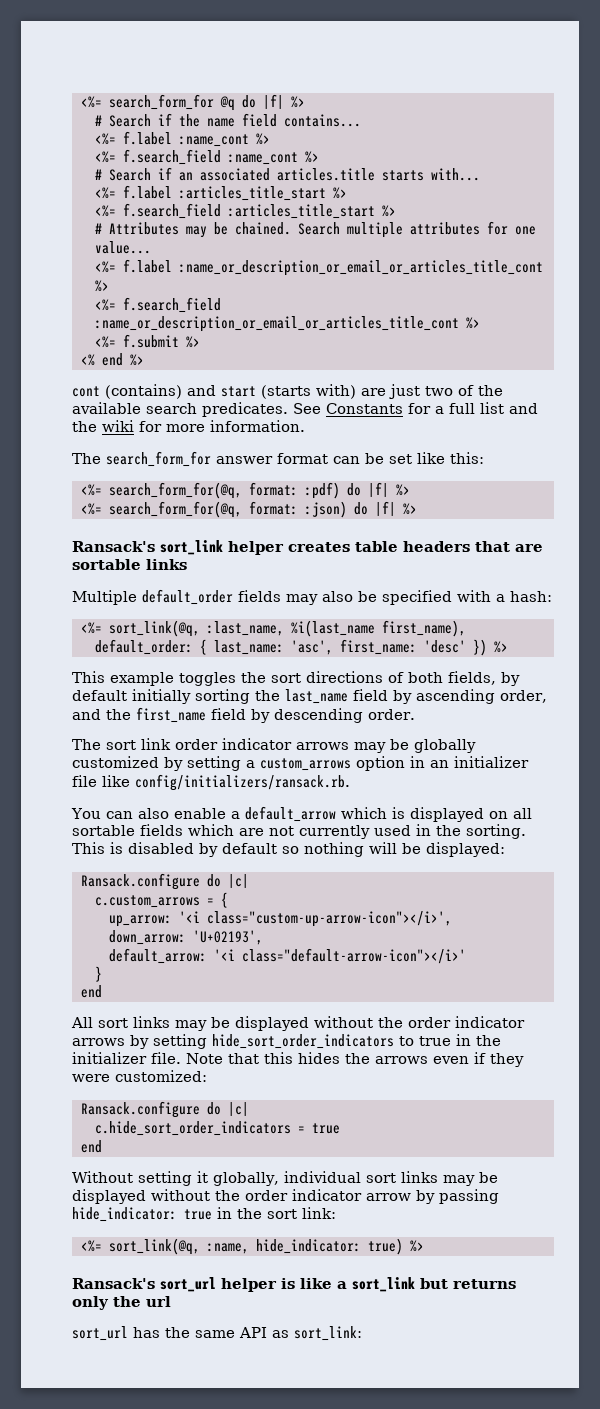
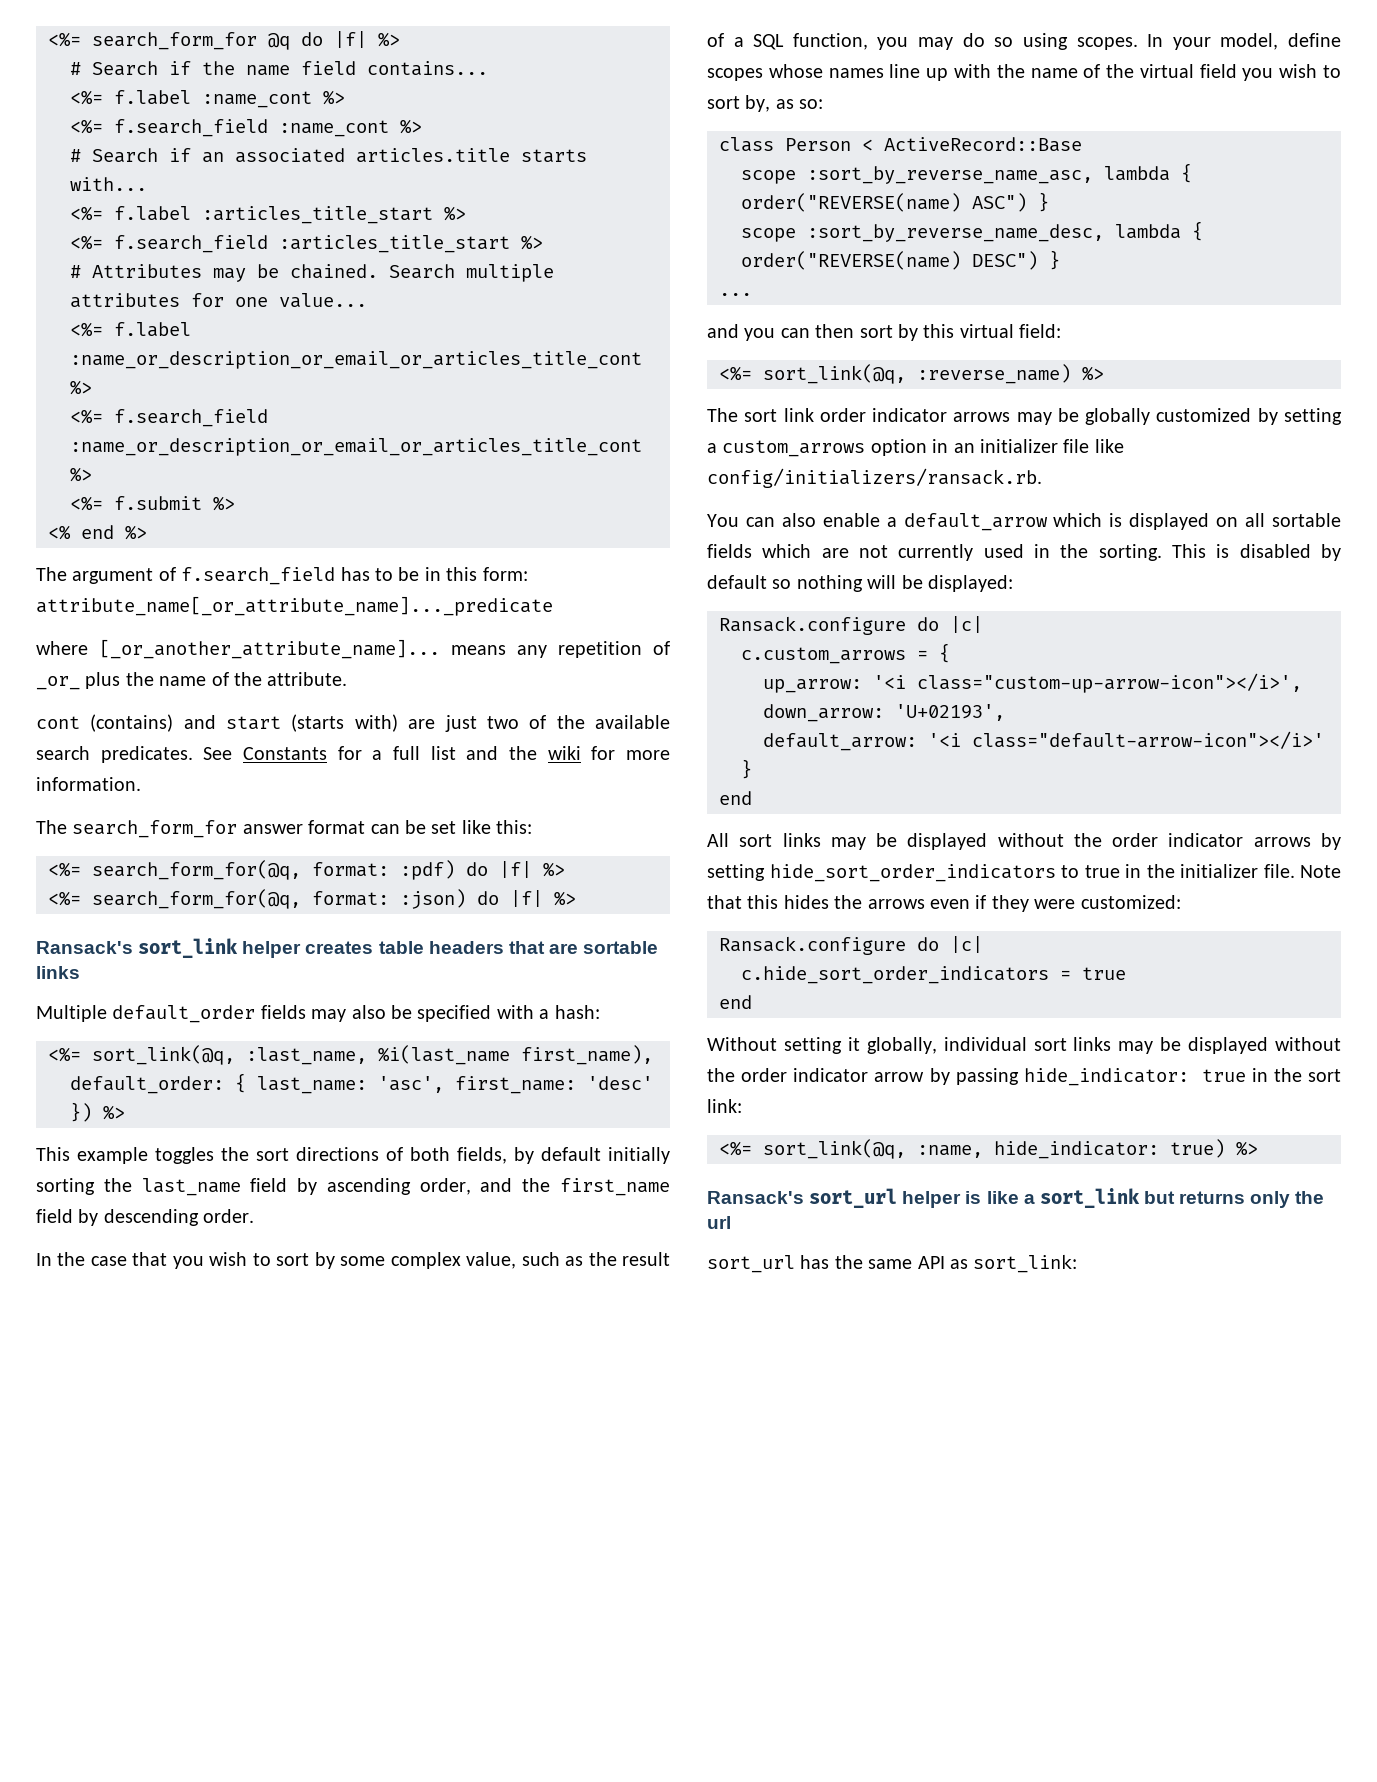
+ The argument of f.search_field has to be in this form: attribute_name[_or_attribute_name]..._predicate
+ where [_or_another_attribute_name]... means any repetition of _or_ plus the name of the attribute.
+ In the case that you wish to sort by some complex value, such as the result of a SQL function, you may do so using scopes. In your model, define scopes whose names line up with the name of the virtual field you wish to sort by, as so:
+ class Person < ActiveRecord::Base
+ scope :sort_by_reverse_name_asc, lambda { order("REVERSE(name) ASC") }
+ scope :sort_by_reverse_name_desc, lambda { order("REVERSE(name) DESC") }
+ ...
+ and you can then sort by this virtual field:
+ <%= sort_link(@q, :reverse_name) %>

